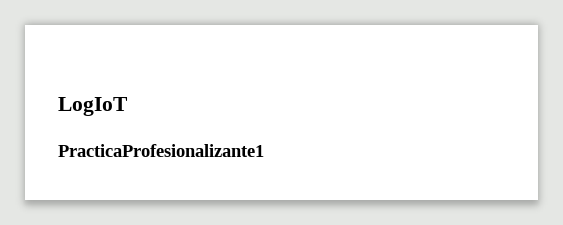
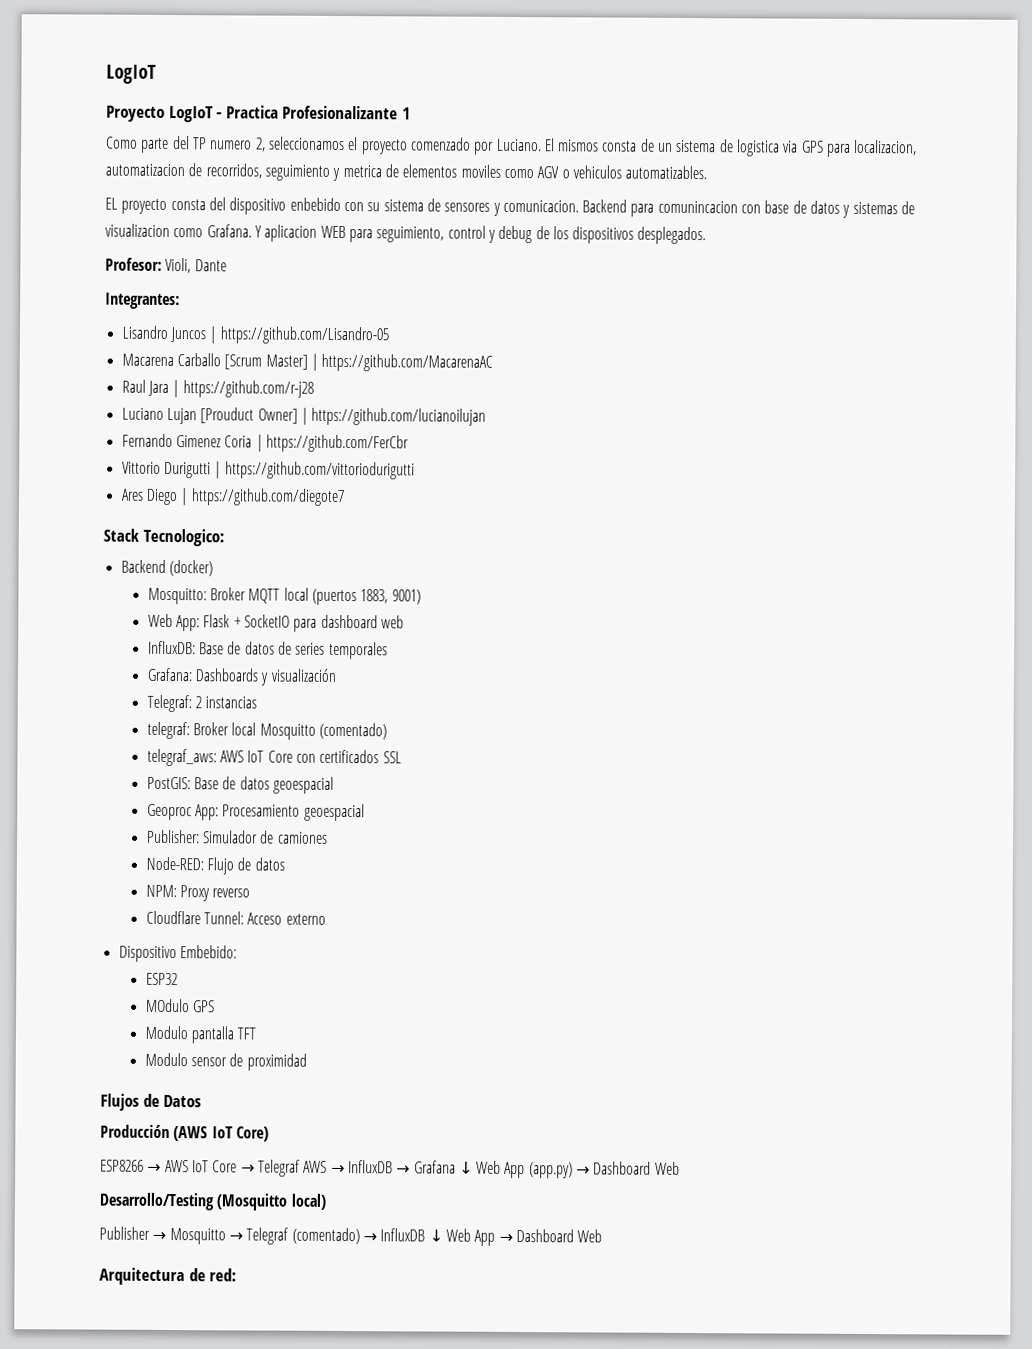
- PracticaProfesionalizante1
+ Proyecto LogIoT - Practica Profesionalizante 1
+ Como parte del TP numero 2, seleccionamos el proyecto comenzado por Luciano. El mismos consta de un sistema de logistica via GPS para localizacion, automatizacion de recorridos, seguimiento y metrica de elementos moviles como AGV o vehiculos automatizables.
+ EL proyecto consta del dispositivo enbebido con su sistema de sensores y comunicacion. Backend para comunincacion con base de datos y sistemas de visualizacion como Grafana. Y aplicacion WEB para seguimiento, control y debug de los dispositivos desplegados.
+ Profesor: Violi, Dante
+ Integrantes:
+ Lisandro Juncos | https://github.com/Lisandro-05
+ Macarena Carballo [Scrum Master] | https://github.com/MacarenaAC
+ Raul Jara | https://github.com/r-j28
+ Luciano Lujan [Prouduct Owner] | https://github.com/lucianoilujan
+ Fernando Gimenez Coria | https://github.com/FerCbr
+ Vittorio Durigutti | https://github.com/vittoriodurigutti
+ Ares Diego | https://github.com/diegote7
+ Stack Tecnologico:
+ Backend (docker)
+ Mosquitto: Broker MQTT local (puertos 1883, 9001)
+ Web App: Flask + SocketIO para dashboard web
+ InfluxDB: Base de datos de series temporales
+ Grafana: Dashboards y visualización
+ Telegraf: 2 instancias
+ telegraf: Broker local Mosquitto (comentado)
+ telegraf_aws: AWS IoT Core con certificados SSL
+ PostGIS: Base de datos geoespacial
+ Geoproc App: Procesamiento geoespacial
+ Publisher: Simulador de camiones
+ Node-RED: Flujo de datos
+ NPM: Proxy reverso
+ Cloudflare Tunnel: Acceso externo
+ Dispositivo Embebido:
+ ESP32
+ MOdulo GPS
+ Modulo pantalla TFT
+ Modulo sensor de proximidad
+ Flujos de Datos
+ Producción (AWS IoT Core)
+ ESP8266 → AWS IoT Core → Telegraf AWS → InfluxDB → Grafana ↓ Web App (app.py) → Dashboard Web
+ Desarrollo/Testing (Mosquitto local)
+ Publisher → Mosquitto → Telegraf (comentado) → InfluxDB ↓ Web App → Dashboard Web
+ Arquitectura de red:

